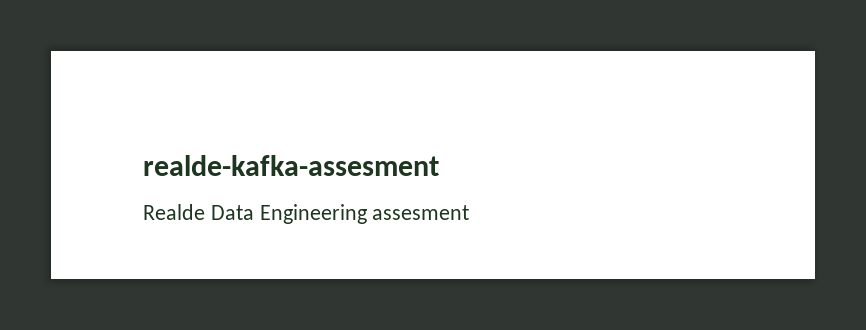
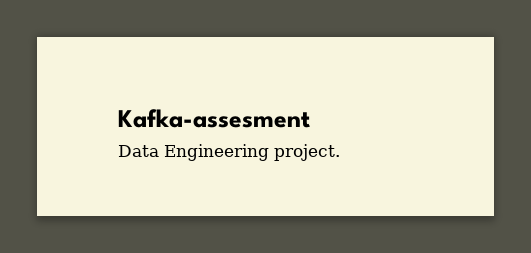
- realde-kafka-assesment
- Realde Data Engineering assesment
+ Kafka-assesment
+ Data Engineering project.

